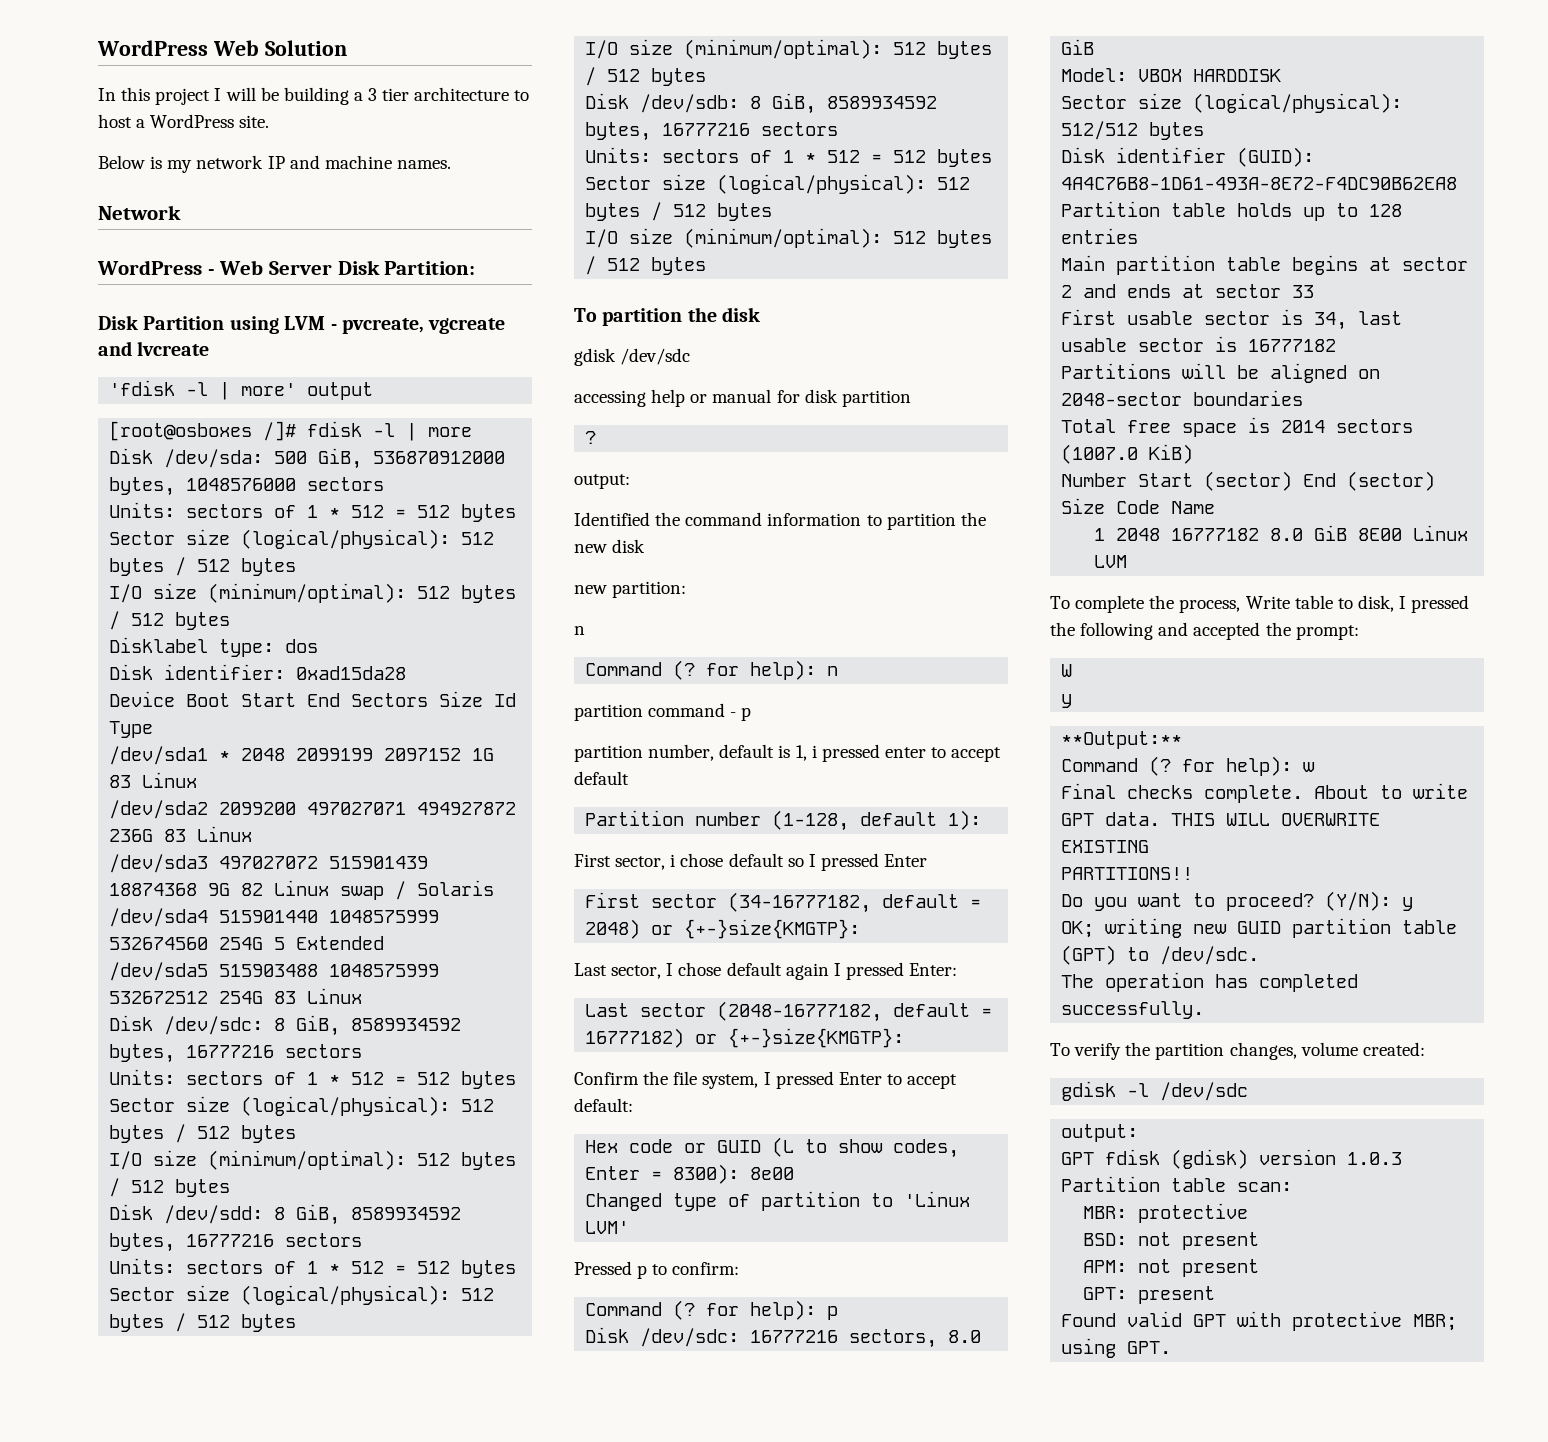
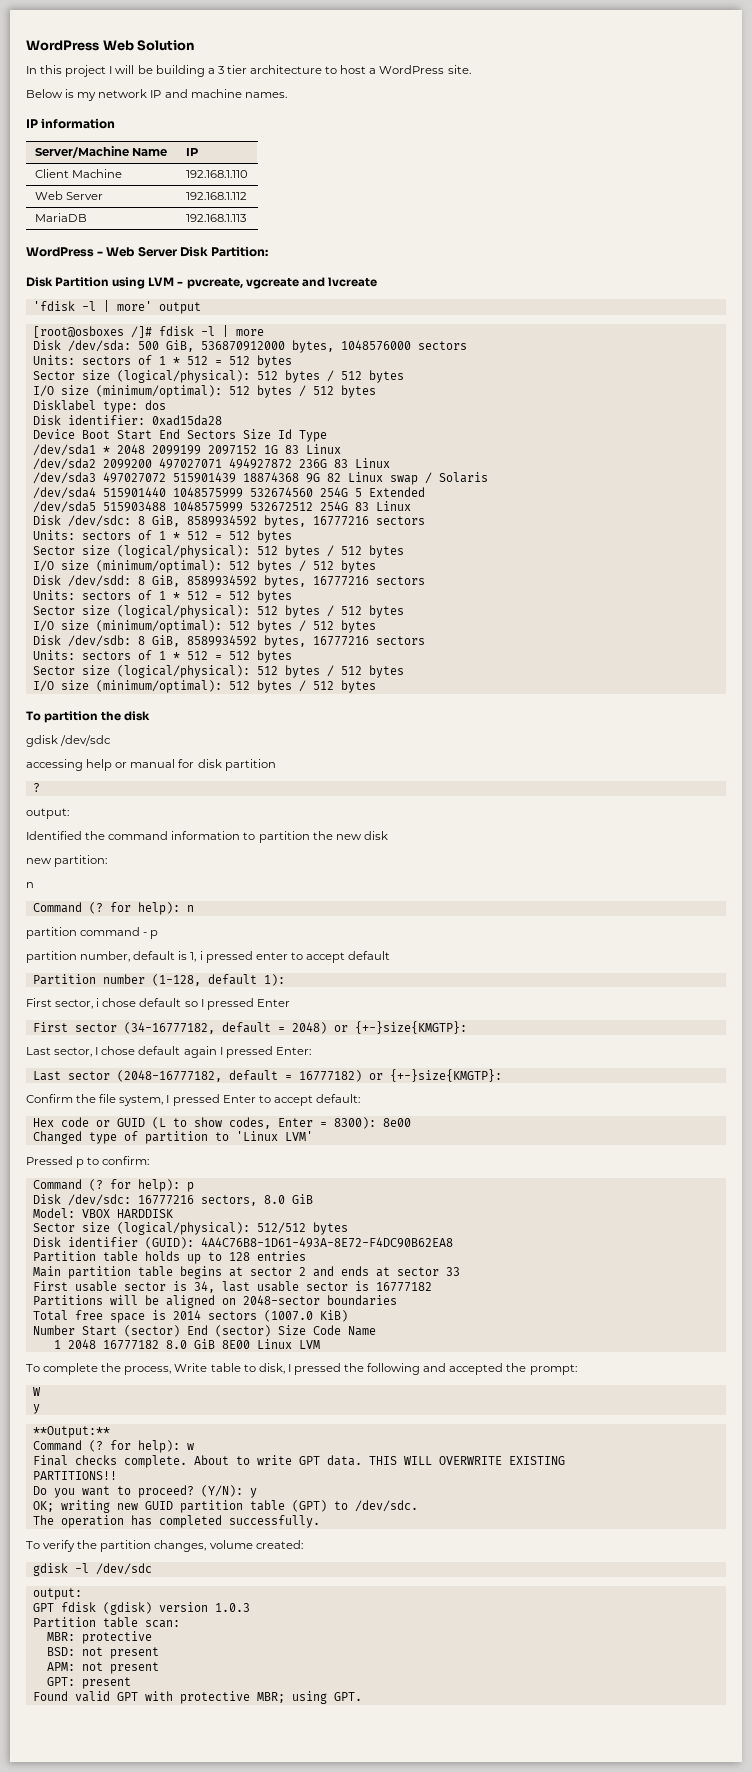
- Network
+ IP information
+ Server/Machine Name | IP
+ Client Machine | 192.168.1.110
+ Web Server | 192.168.1.112
+ MariaDB | 192.168.1.113

